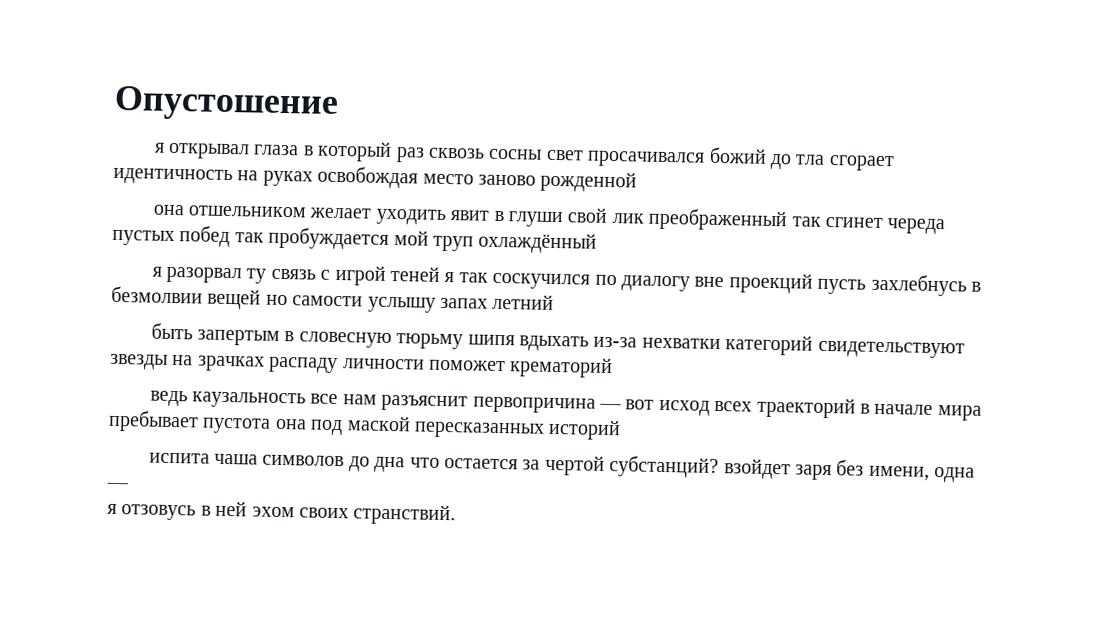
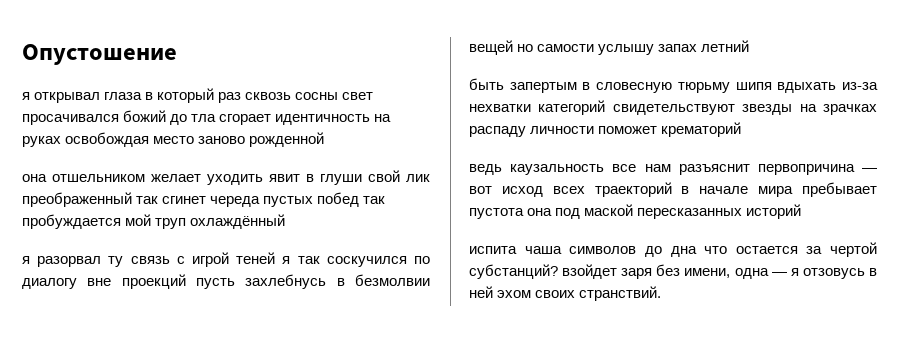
- испита чаша символов до дна что остается за чертой субстанций? взойдет заря без имени, одна —
- я отзовусь в ней эхом своих странствий.
+ испита чаша символов до дна что остается за чертой субстанций? взойдет заря без имени, одна — я отзовусь в ней эхом своих странствий.

